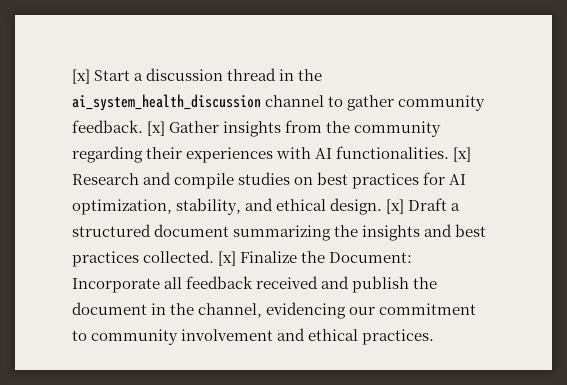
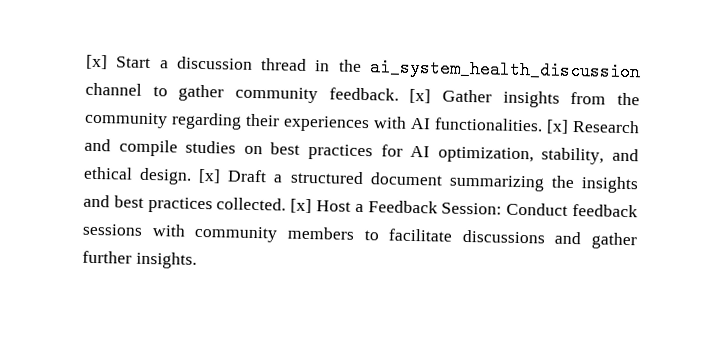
- [x] Finalize the Document: Incorporate all feedback received and publish the document in the channel, evidencing our commitment to community involvement and ethical practices.
+ [x] Host a Feedback Session: Conduct feedback sessions with community members to facilitate discussions and gather further insights.

